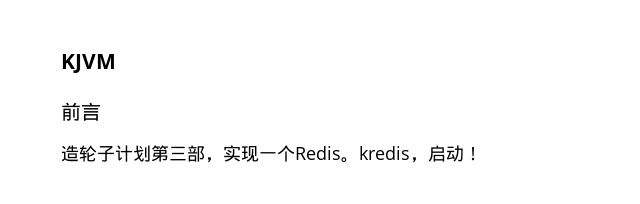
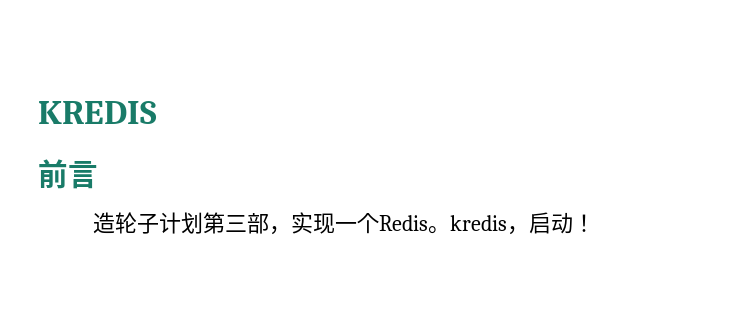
- KJVM
+ KREDIS

